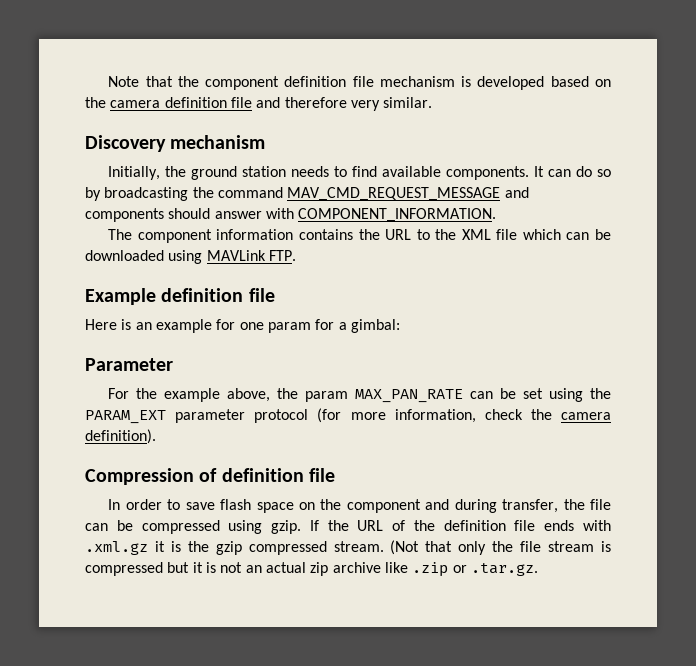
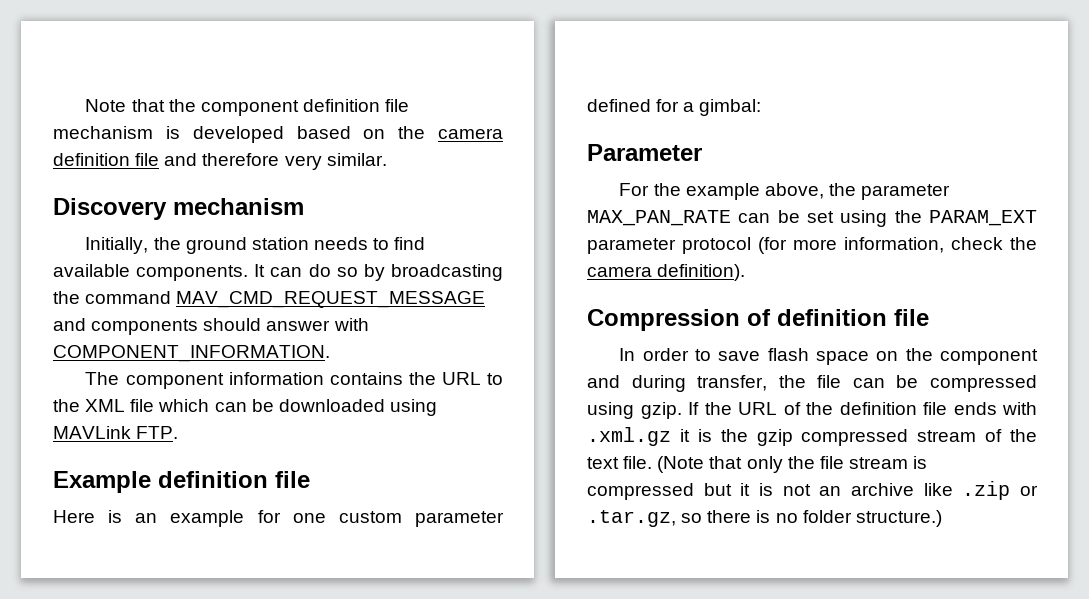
- Here is an example for one param for a gimbal:
+ Here is an example for one custom parameter defined for a gimbal:
- For the example above, the param MAX_PAN_RATE can be set using the PARAM_EXT parameter protocol (for more information, check the camera definition).
+ For the example above, the parameter MAX_PAN_RATE can be set using the PARAM_EXT parameter protocol (for more information, check the camera definition).
- If the URL of the definition file ends with .xml.gz it is the gzip compressed stream. (Not that only the file stream is compressed but it is not an actual zip archive like .zip or .tar.gz.
+ If the URL of the definition file ends with .xml.gz it is the gzip compressed stream of the text file. (Note that only the file stream is compressed but it is not an archive like .zip or .tar.gz, so there is no folder structure.)

